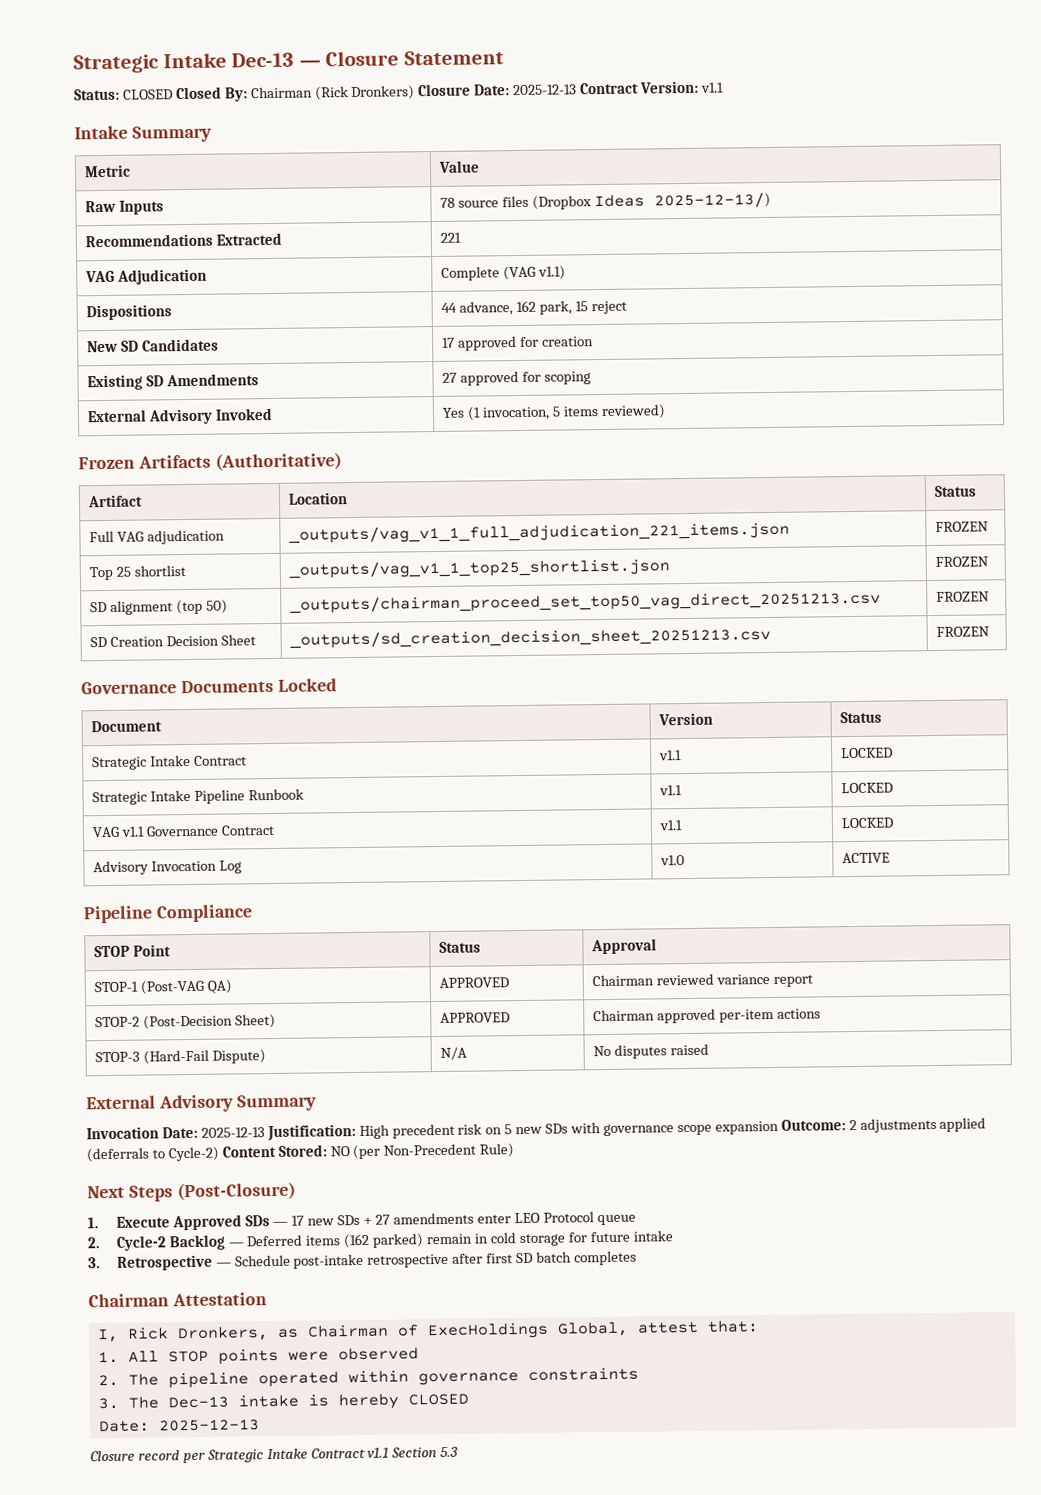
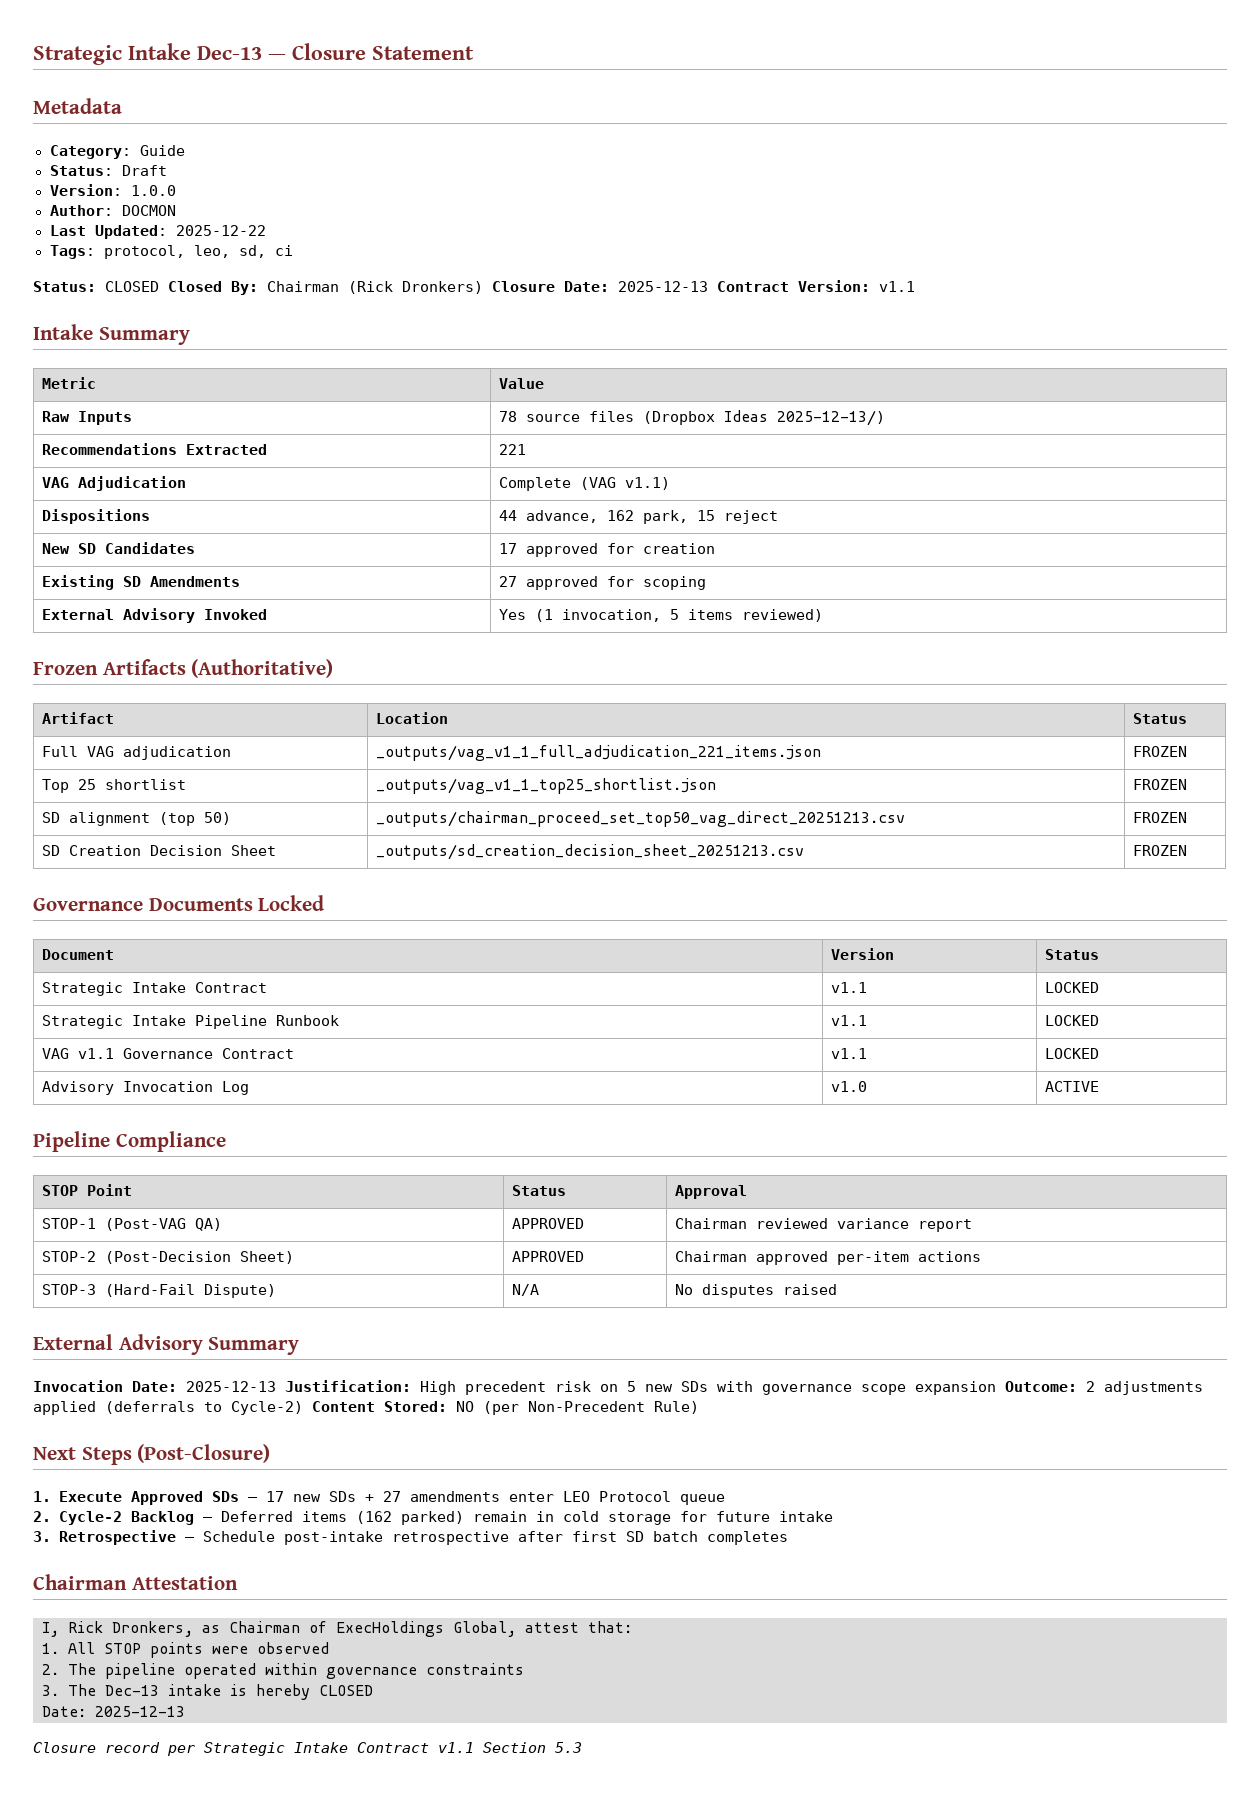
+ Metadata
+ Category: Guide
+ Status: Draft
+ Version: 1.0.0
+ Author: DOCMON
+ Last Updated: 2025-12-22
+ Tags: protocol, leo, sd, ci

